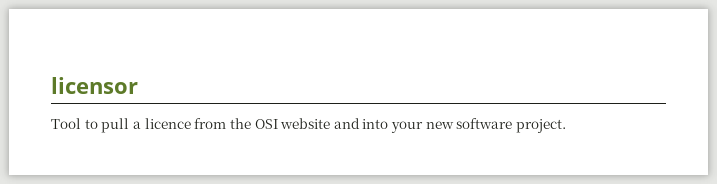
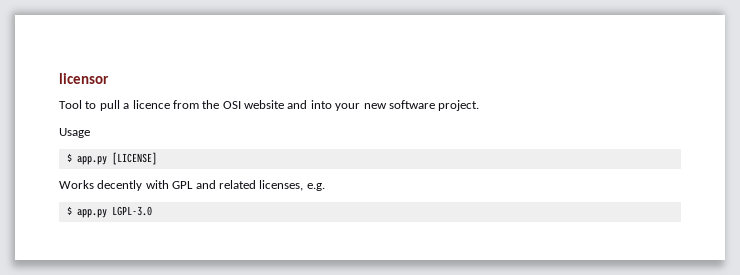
+ Usage
+ $ app.py [LICENSE]
+ Works decently with GPL and related licenses, e.g.
+ $ app.py LGPL-3.0

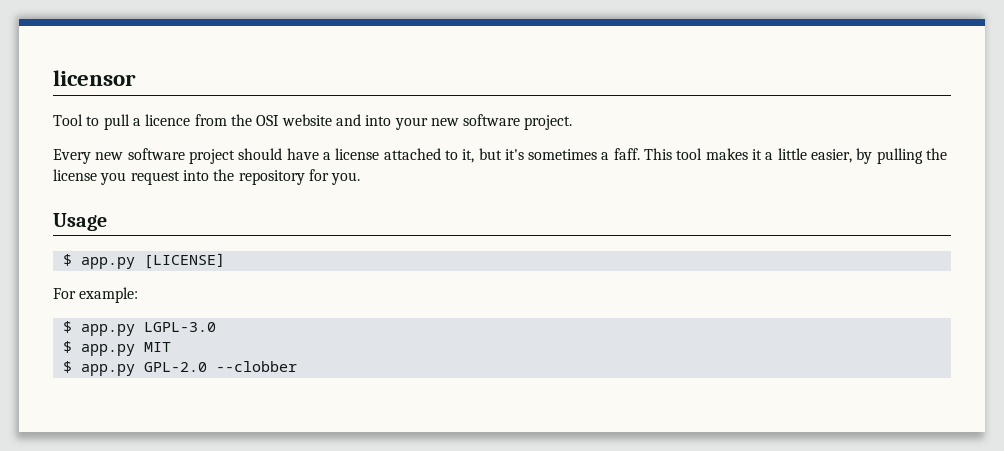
+ Every new software project should have a license attached to it, but it's sometimes a faff. This tool makes it a little easier, by pulling the license you request into the repository for you.
  Usage
  $ app.py [LICENSE]
- Works decently with GPL and related licenses, e.g.
+ For example:
  $ app.py LGPL-3.0
+ $ app.py MIT
+ $ app.py GPL-2.0 --clobber

